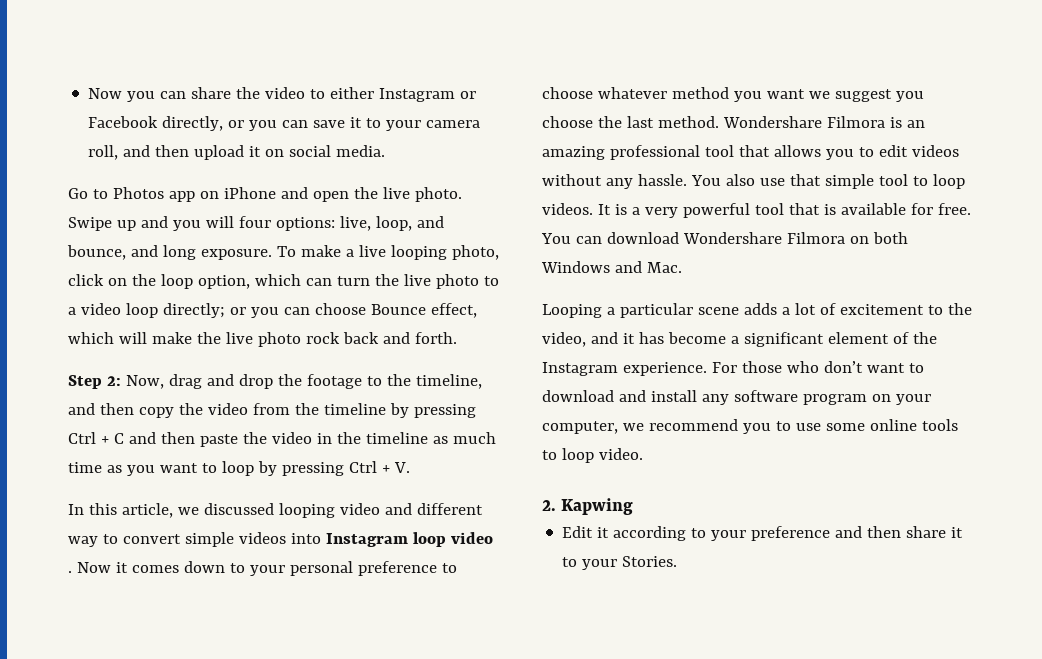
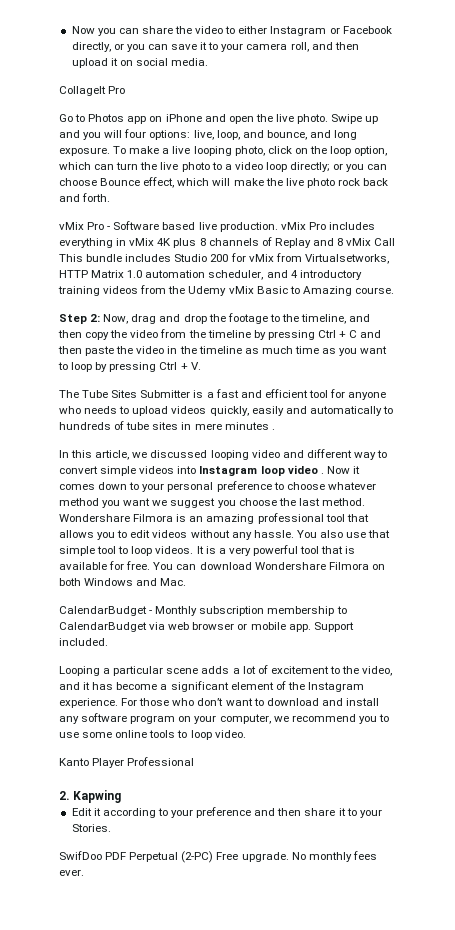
+ CollageIt Pro
+ vMix Pro - Software based live production. vMix Pro includes everything in vMix 4K plus 8 channels of Replay and 8 vMix Call This bundle includes Studio 200 for vMix from Virtualsetworks, HTTP Matrix 1.0 automation scheduler, and 4 introductory training videos from the Udemy vMix Basic to Amazing course.
+ The Tube Sites Submitter is a fast and efficient tool for anyone who needs to upload videos quickly, easily and automatically to hundreds of tube sites in mere minutes .
+ CalendarBudget - Monthly subscription membership to CalendarBudget via web browser or mobile app. Support included.
+ Kanto Player Professional
+ SwifDoo PDF Perpetual (2-PC) Free upgrade. No monthly fees ever.

